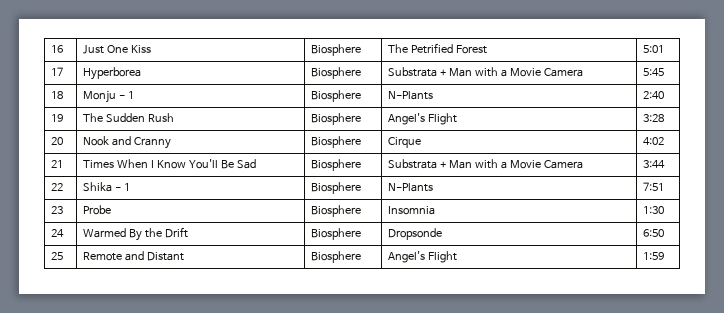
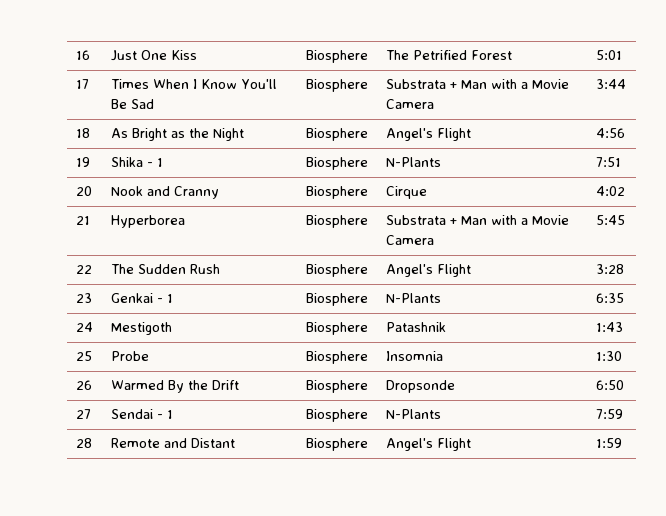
- 17 | Hyperborea | Biosphere | Substrata + Man with a Movie Camera | 5:45
- 18 | Monju - 1 | Biosphere | N-Plants | 2:40
- 19 | The Sudden Rush | Biosphere | Angel's Flight | 3:28
- 20 | Nook and Cranny | Biosphere | Cirque | 4:02
- 21 | Times When I Know You'll Be Sad | Biosphere | Substrata + Man with a Movie Camera | 3:44
+ 17 | Times When I Know You'll Be Sad | Biosphere | Substrata + Man with a Movie Camera | 3:44
- 22 | Shika - 1 | Biosphere | N-Plants | 7:51
+ 18 | As Bright as the Night | Biosphere | Angel's Flight | 4:56
+ 19 | Shika - 1 | Biosphere | N-Plants | 7:51
- 23 | Probe | Biosphere | Insomnia | 1:30
+ 20 | Nook and Cranny | Biosphere | Cirque | 4:02
+ 21 | Hyperborea | Biosphere | Substrata + Man with a Movie Camera | 5:45
+ 22 | The Sudden Rush | Biosphere | Angel's Flight | 3:28
+ 23 | Genkai - 1 | Biosphere | N-Plants | 6:35
+ 24 | Mestigoth | Biosphere | Patashnik | 1:43
+ 25 | Probe | Biosphere | Insomnia | 1:30
- 24 | Warmed By the Drift | Biosphere | Dropsonde | 6:50
+ 26 | Warmed By the Drift | Biosphere | Dropsonde | 6:50
- 25 | Remote and Distant | Biosphere | Angel's Flight | 1:59
+ 27 | Sendai - 1 | Biosphere | N-Plants | 7:59
+ 28 | Remote and Distant | Biosphere | Angel's Flight | 1:59

